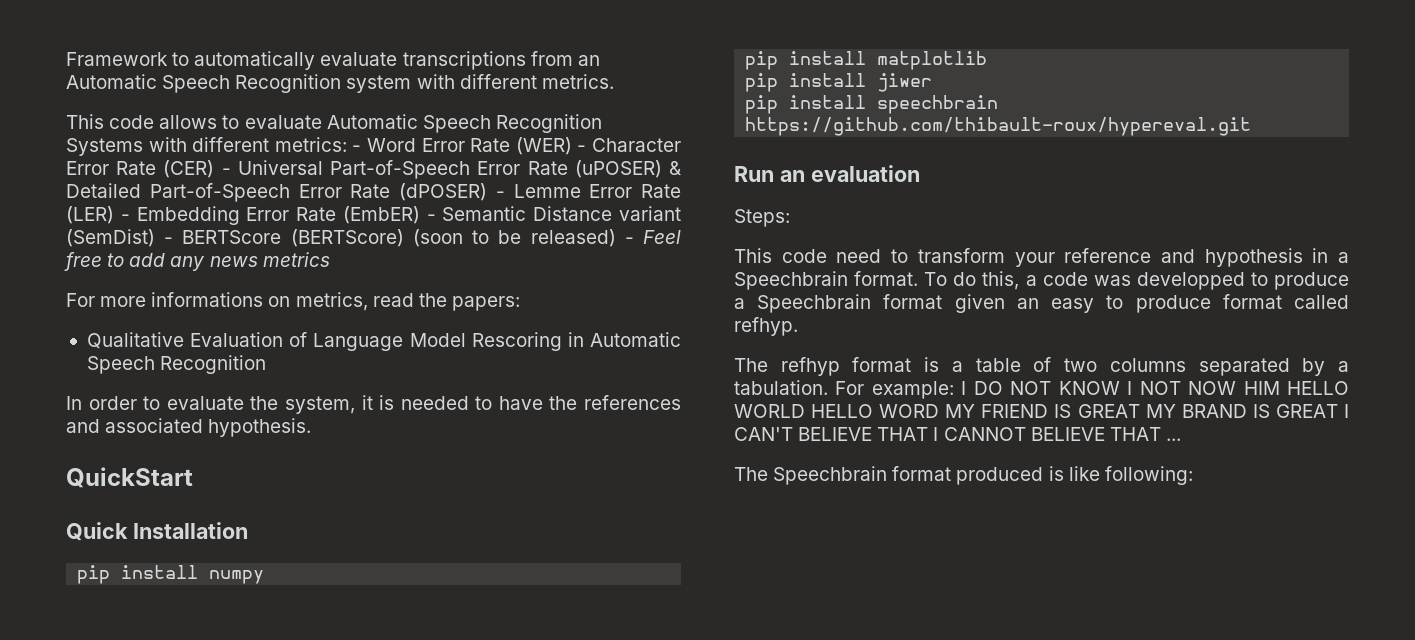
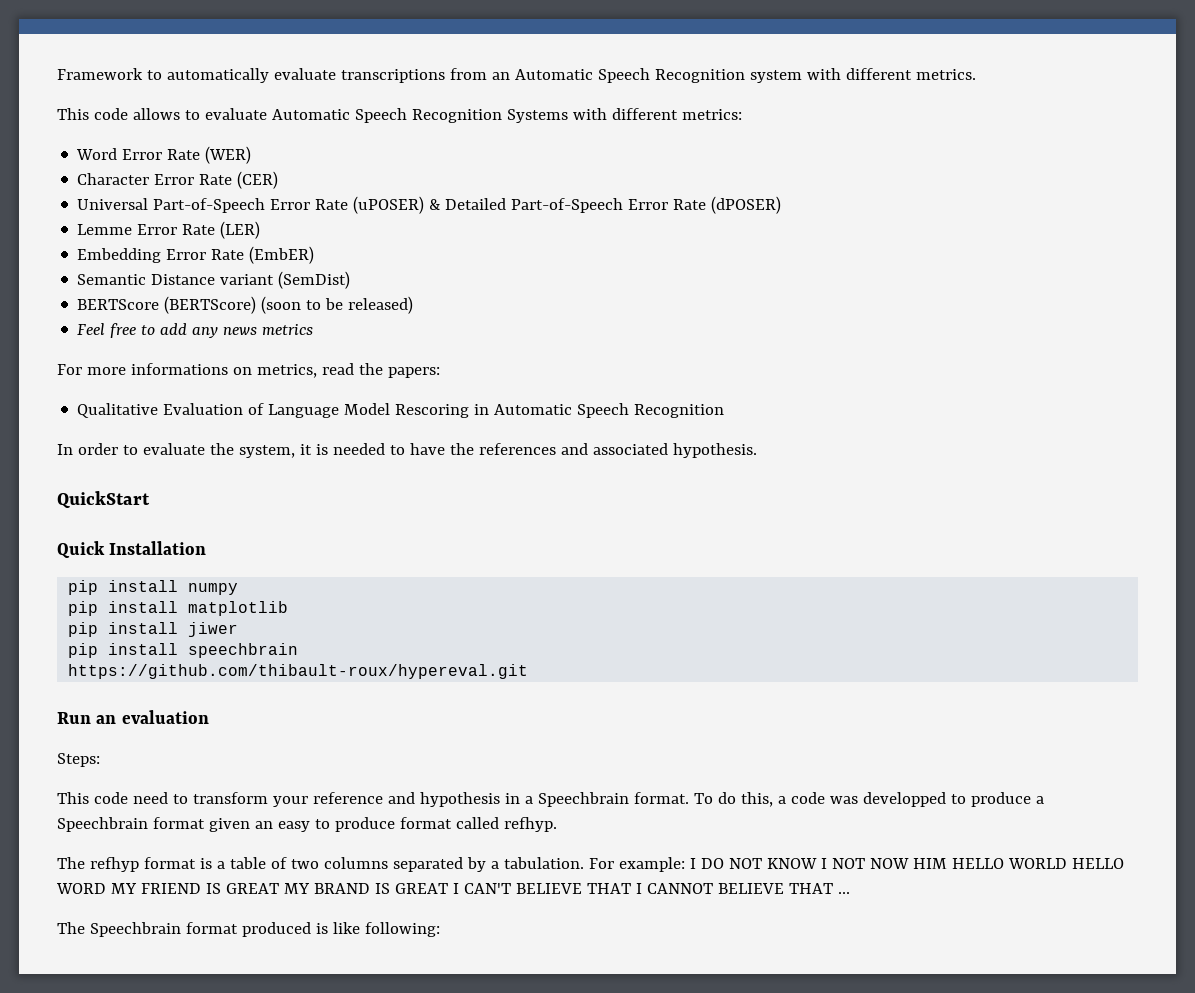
- This code allows to evaluate Automatic Speech Recognition Systems with different metrics: - Word Error Rate (WER) - Character Error Rate (CER) - Universal Part-of-Speech Error Rate (uPOSER) & Detailed Part-of-Speech Error Rate (dPOSER) - Lemme Error Rate (LER) - Embedding Error Rate (EmbER) - Semantic Distance variant (SemDist) - BERTScore (BERTScore) (soon to be released) - Feel free to add any news metrics
+ This code allows to evaluate Automatic Speech Recognition Systems with different metrics:
+ Word Error Rate (WER)
+ Character Error Rate (CER)
+ Universal Part-of-Speech Error Rate (uPOSER) & Detailed Part-of-Speech Error Rate (dPOSER)
+ Lemme Error Rate (LER)
+ Embedding Error Rate (EmbER)
+ Semantic Distance variant (SemDist)
+ BERTScore (BERTScore) (soon to be released)
+ Feel free to add any news metrics

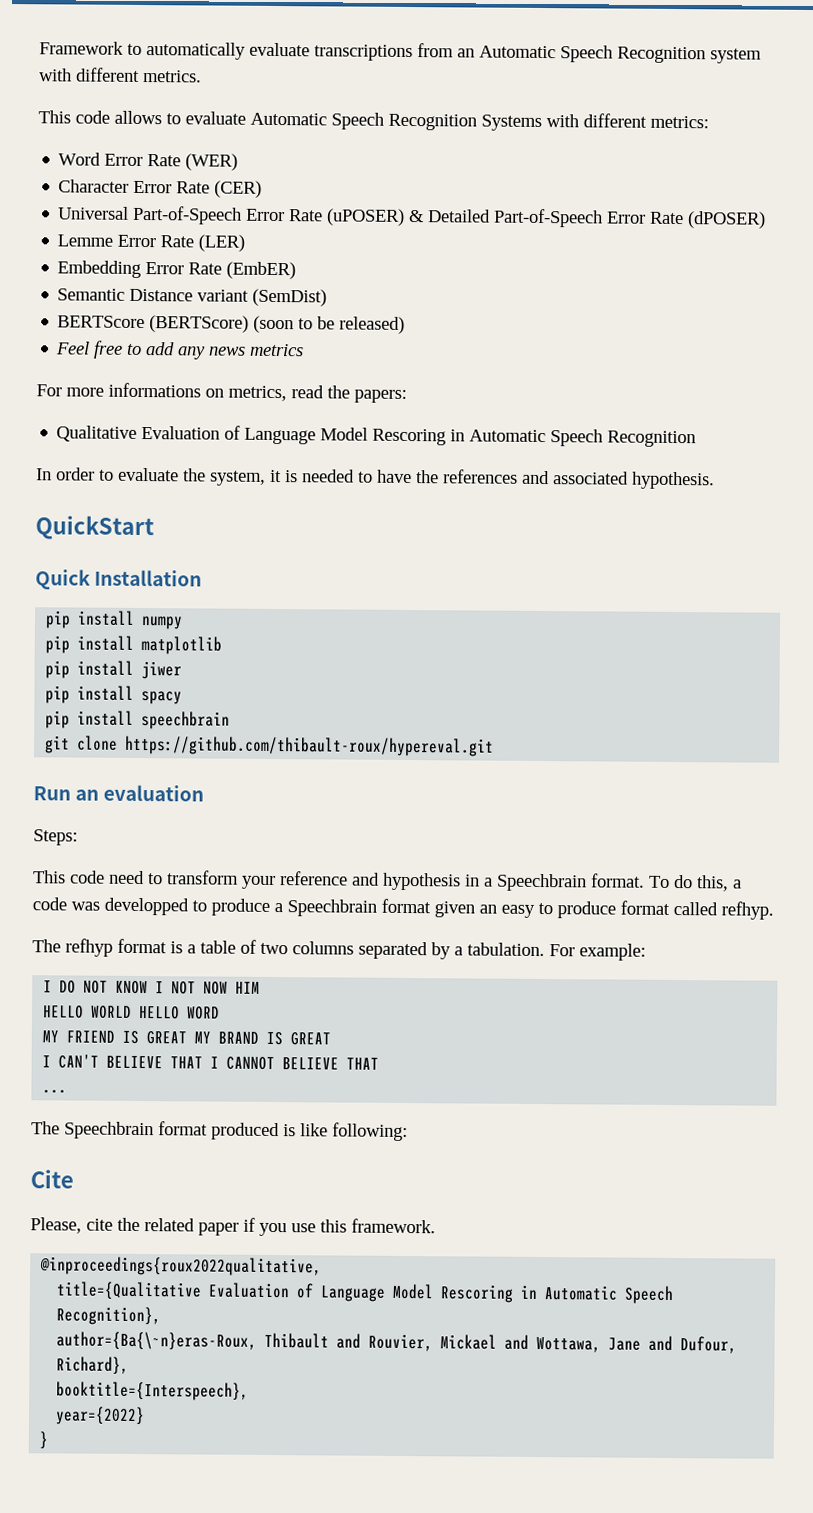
+ pip install spacy
- https://github.com/thibault-roux/hypereval.git
+ git clone https://github.com/thibault-roux/hypereval.git
- For example: I DO NOT KNOW I NOT NOW HIM HELLO WORLD HELLO WORD MY FRIEND IS GREAT MY BRAND IS GREAT I CAN'T BELIEVE THAT I CANNOT BELIEVE THAT ...
+ For example:
+ I DO NOT KNOW I NOT NOW HIM
+ HELLO WORLD HELLO WORD
+ MY FRIEND IS GREAT MY BRAND IS GREAT
+ I CAN'T BELIEVE THAT I CANNOT BELIEVE THAT
+ ...
+ Cite
+ Please, cite the related paper if you use this framework.
+ @inproceedings{roux2022qualitative,
+ title={Qualitative Evaluation of Language Model Rescoring in Automatic Speech Recognition},
+ author={Ba{\~n}eras-Roux, Thibault and Rouvier, Mickael and Wottawa, Jane and Dufour, Richard},
+ booktitle={Interspeech},
+ year={2022}
+ }

